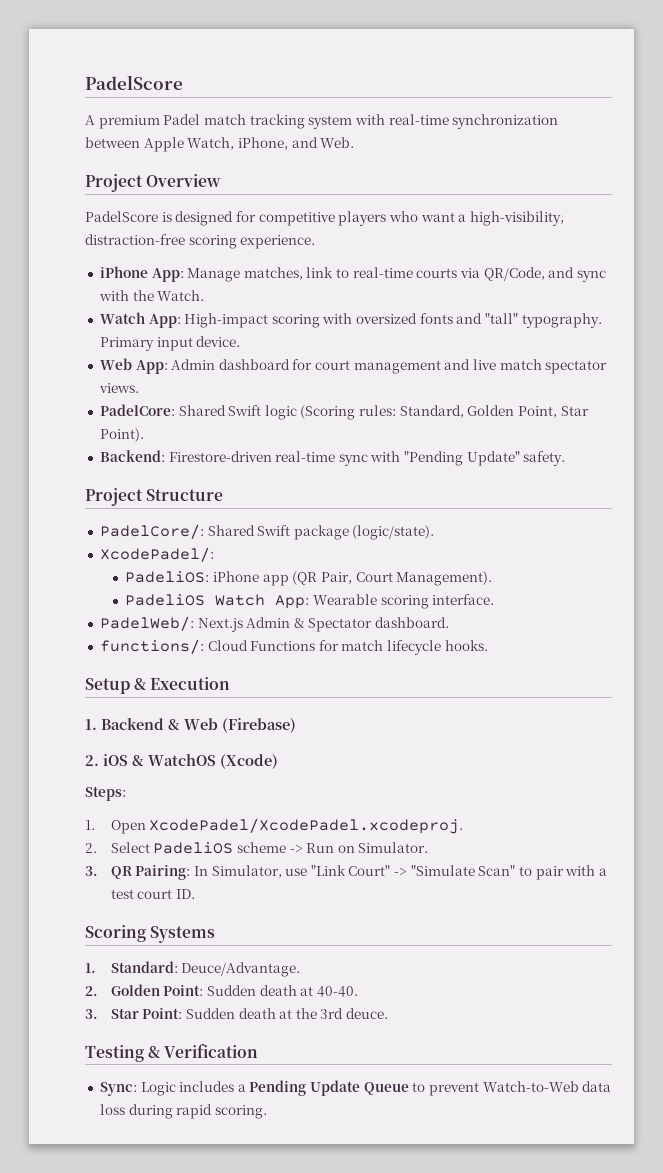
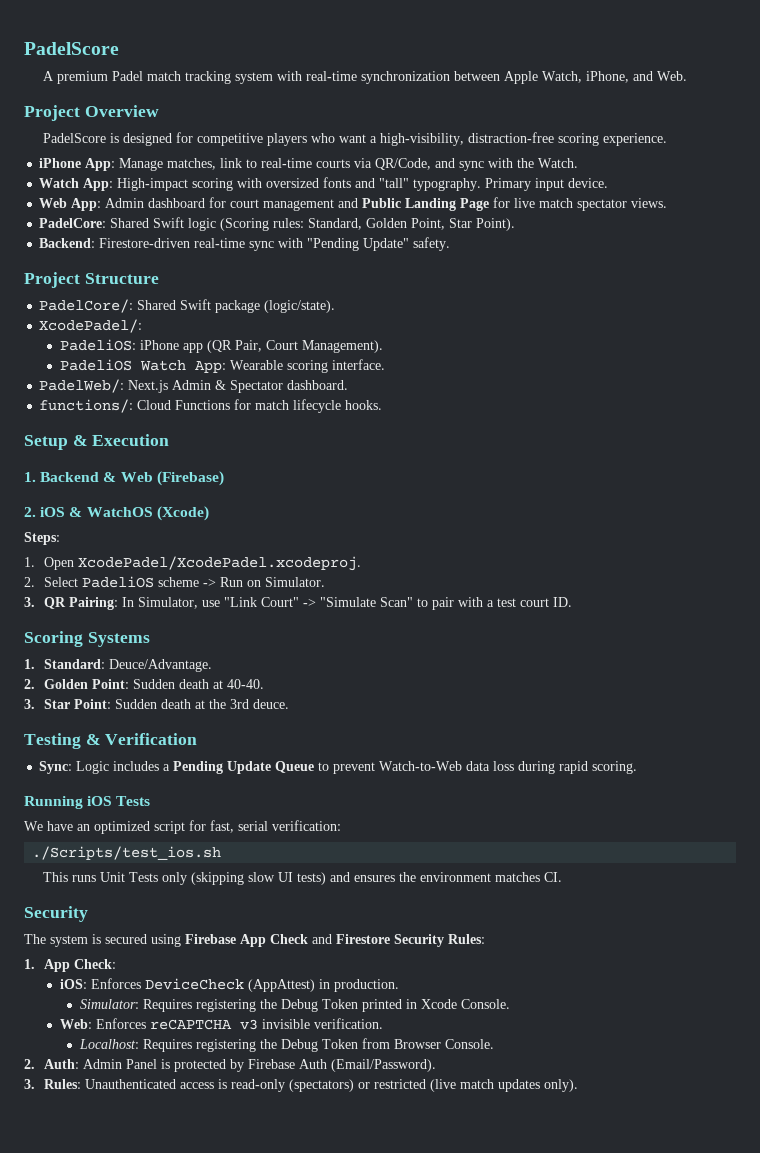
- Web App: Admin dashboard for court management and live match spectator views.
+ Web App: Admin dashboard for court management and Public Landing Page for live match spectator views.
+ Running iOS Tests
+ We have an optimized script for fast, serial verification:
+ ./Scripts/test_ios.sh
+ This runs Unit Tests only (skipping slow UI tests) and ensures the environment matches CI.
+ Security
+ The system is secured using Firebase App Check and Firestore Security Rules:
+ 1. App Check:
+ iOS: Enforces DeviceCheck (AppAttest) in production.
+ Simulator: Requires registering the Debug Token printed in Xcode Console.
+ Web: Enforces reCAPTCHA v3 invisible verification.
+ Localhost: Requires registering the Debug Token from Browser Console.
+ 2. Auth: Admin Panel is protected by Firebase Auth (Email/Password).
+ 3. Rules: Unauthenticated access is read-only (spectators) or restricted (live match updates only).

